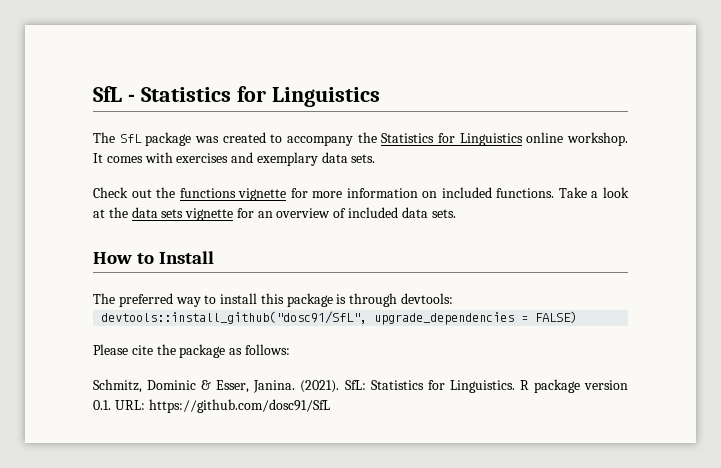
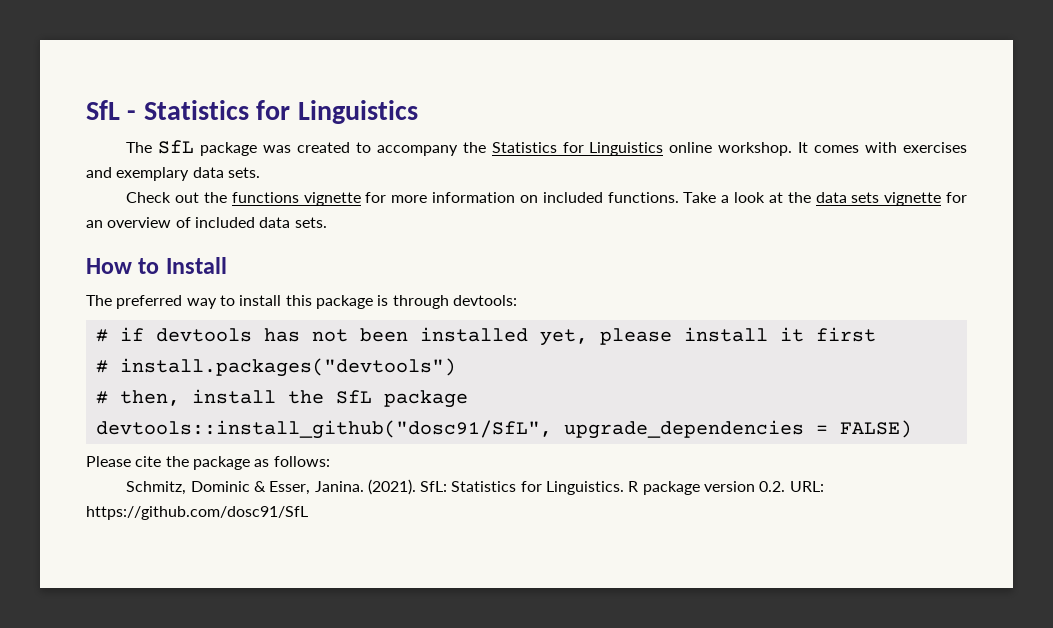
+ # if devtools has not been installed yet, please install it first
+ # install.packages("devtools")
+ # then, install the SfL package
- R package version 0.1. URL: https://github.com/dosc91/SfL
+ R package version 0.2. URL: https://github.com/dosc91/SfL

